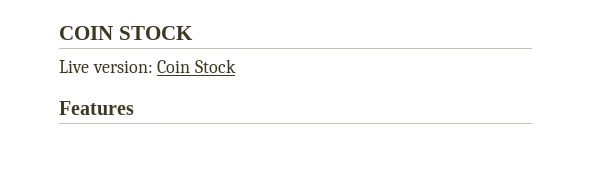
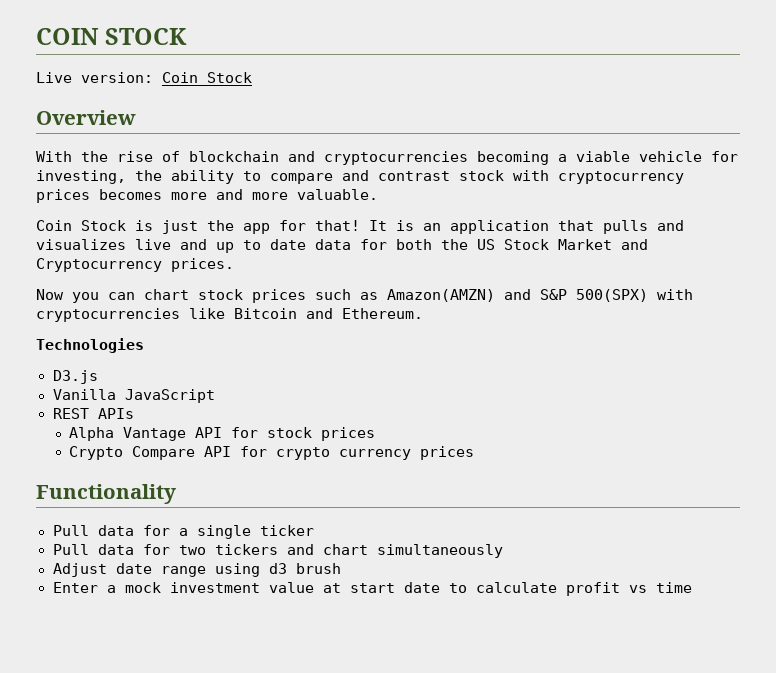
- Features
+ Overview
+ With the rise of blockchain and cryptocurrencies becoming a viable vehicle for investing, the ability to compare and contrast stock with cryptocurrency prices becomes more and more valuable.
+ Coin Stock is just the app for that! It is an application that pulls and visualizes live and up to date data for both the US Stock Market and Cryptocurrency prices.
+ Now you can chart stock prices such as Amazon(AMZN) and S&P 500(SPX) with cryptocurrencies like Bitcoin and Ethereum.
+ Technologies
+ D3.js
+ Vanilla JavaScript
+ REST APIs
+ Alpha Vantage API for stock prices
+ Crypto Compare API for crypto currency prices
+ Functionality
+ Pull data for a single ticker
+ Pull data for two tickers and chart simultaneously
+ Adjust date range using d3 brush
+ Enter a mock investment value at start date to calculate profit vs time

